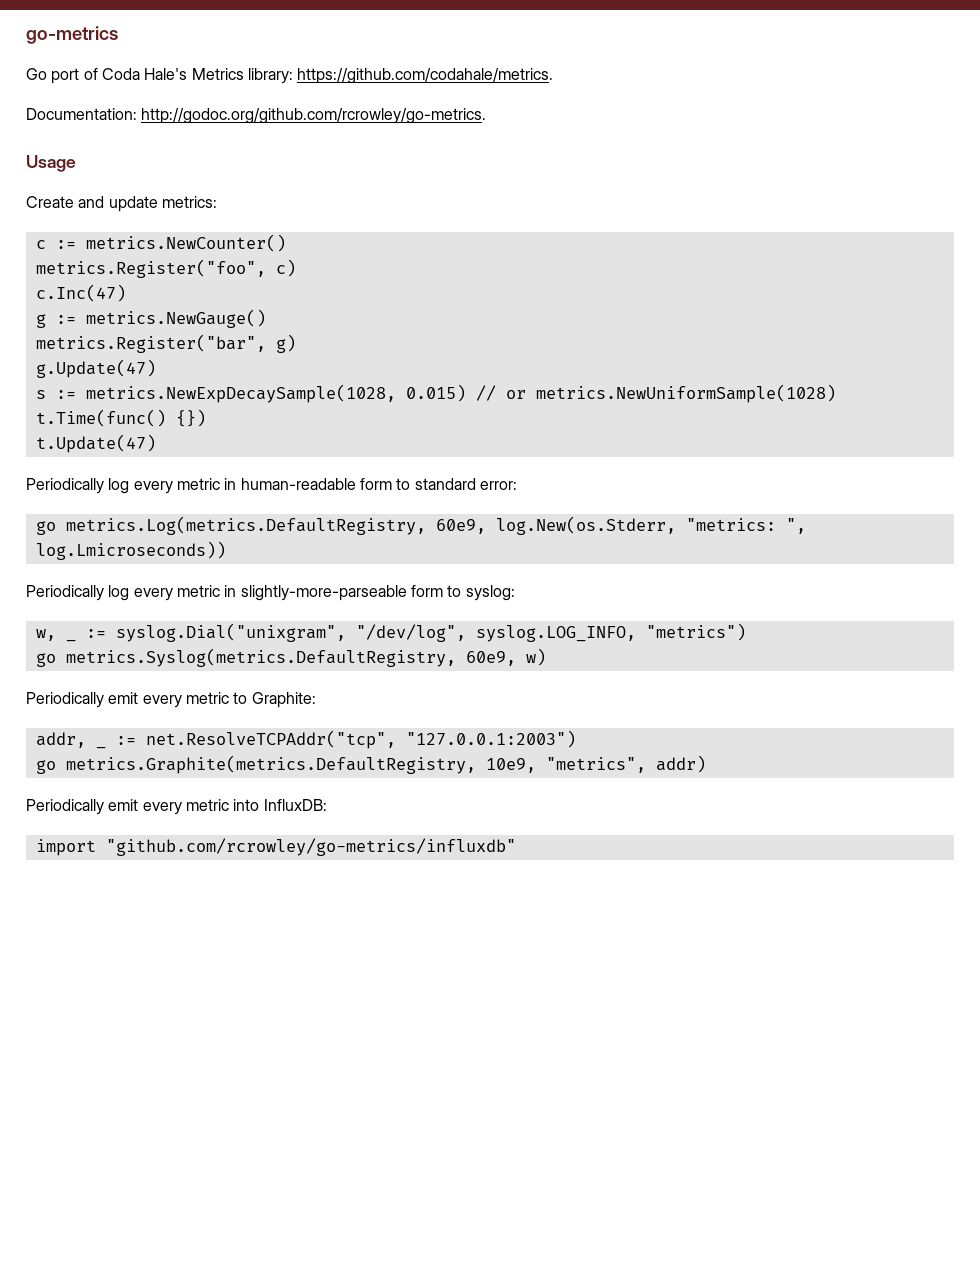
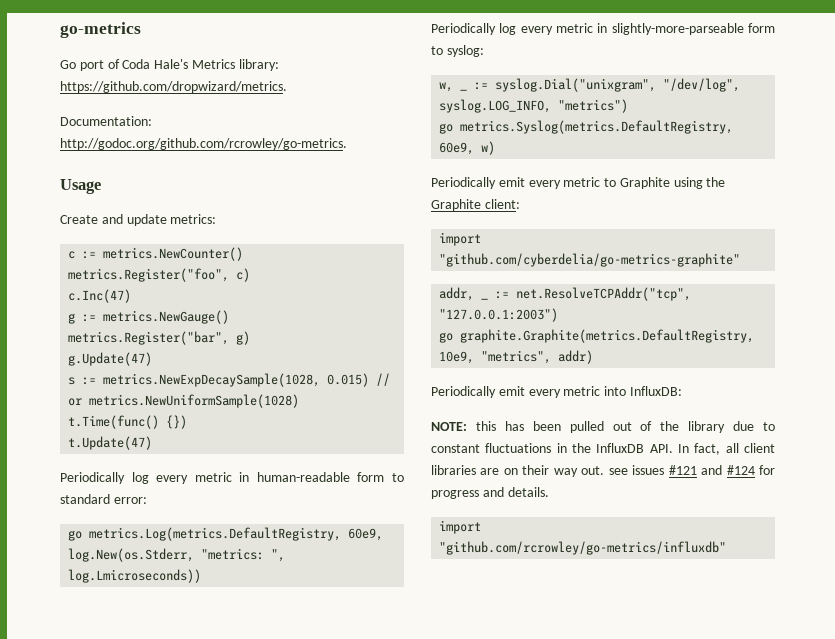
- Go port of Coda Hale's Metrics library: https://github.com/codahale/metrics.
+ Go port of Coda Hale's Metrics library: https://github.com/dropwizard/metrics.
- Periodically emit every metric to Graphite:
+ Periodically emit every metric to Graphite using the Graphite client:
+ import "github.com/cyberdelia/go-metrics-graphite"
- go metrics.Graphite(metrics.DefaultRegistry, 10e9, "metrics", addr)
+ go graphite.Graphite(metrics.DefaultRegistry, 10e9, "metrics", addr)
+ NOTE: this has been pulled out of the library due to constant fluctuations in the InfluxDB API. In fact, all client libraries are on their way out. see issues #121 and #124 for progress and details.

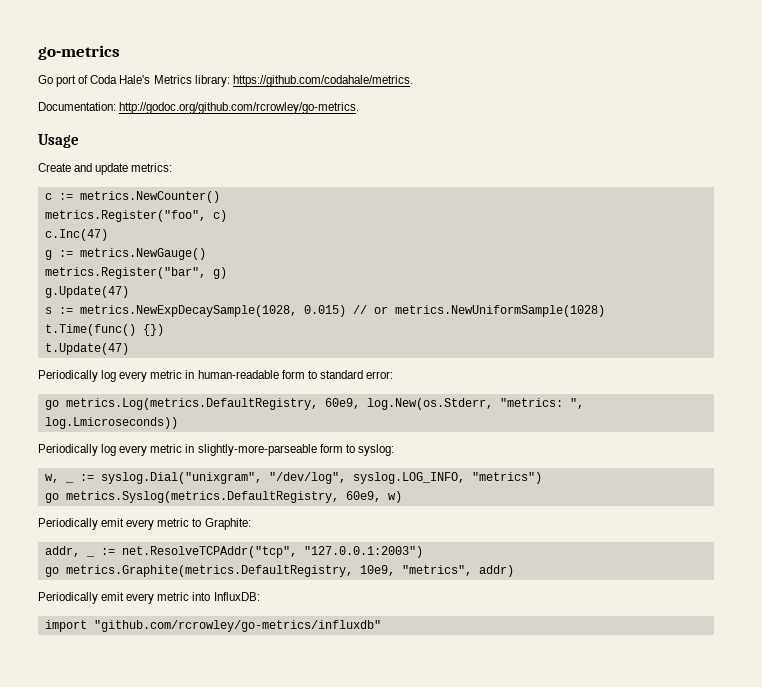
- Go port of Coda Hale's Metrics library: https://github.com/dropwizard/metrics.
+ Go port of Coda Hale's Metrics library: https://github.com/codahale/metrics.
- Periodically emit every metric to Graphite using the Graphite client:
- import "github.com/cyberdelia/go-metrics-graphite"
+ Periodically emit every metric to Graphite:
- go graphite.Graphite(metrics.DefaultRegistry, 10e9, "metrics", addr)
+ go metrics.Graphite(metrics.DefaultRegistry, 10e9, "metrics", addr)
- NOTE: this has been pulled out of the library due to constant fluctuations in the InfluxDB API. In fact, all client libraries are on their way out. see issues #121 and #124 for progress and details.

